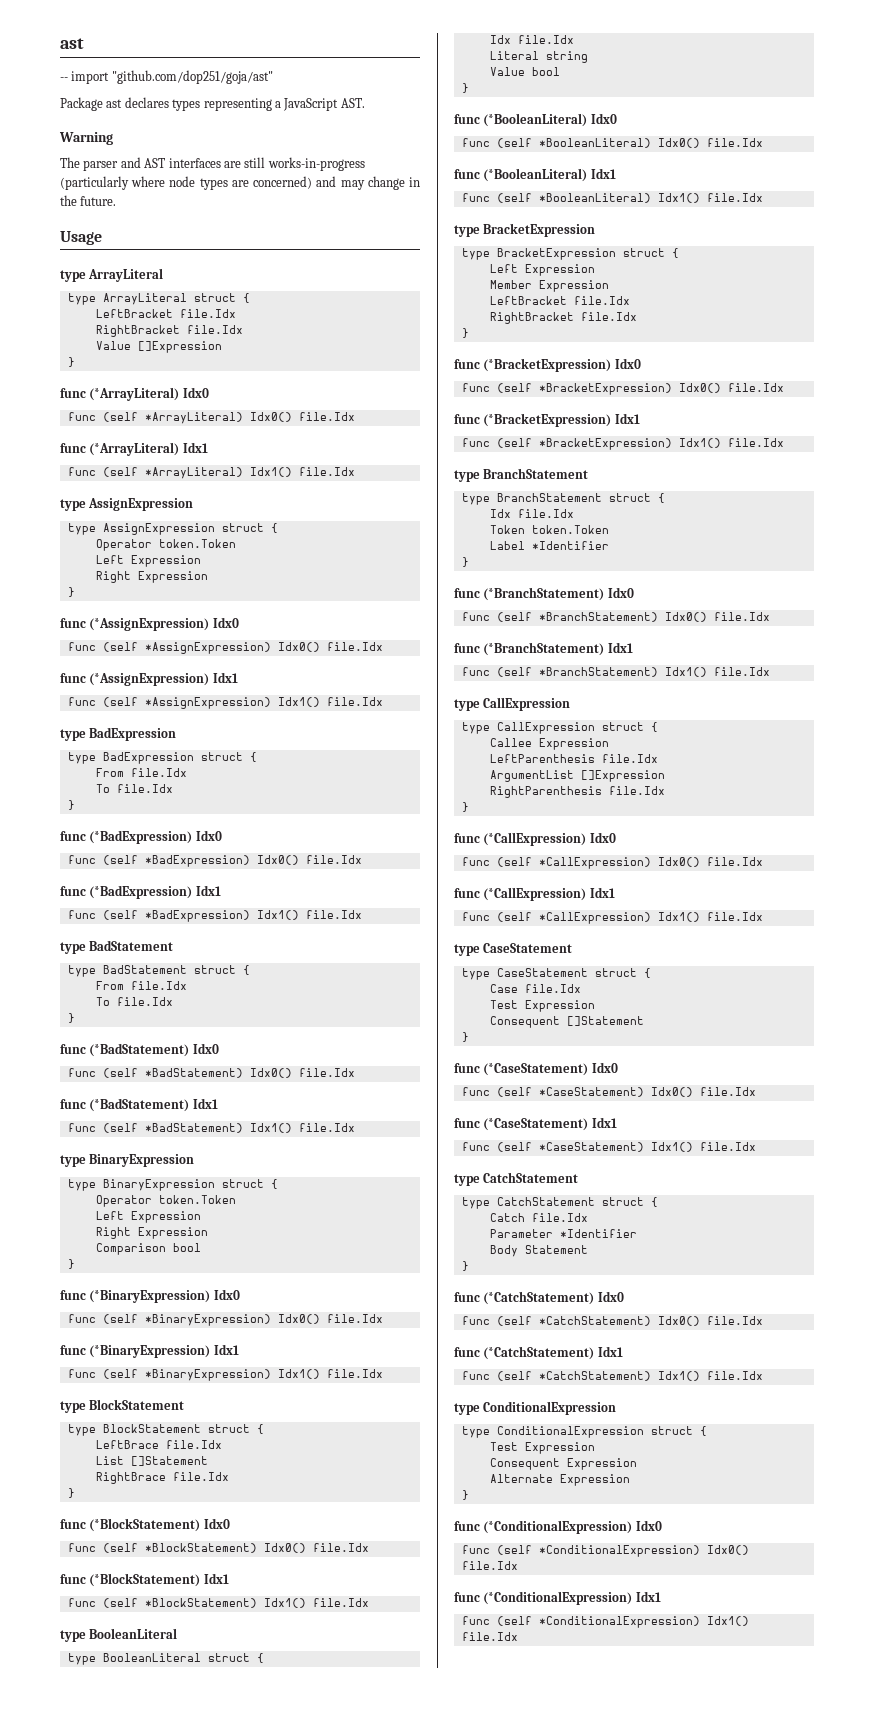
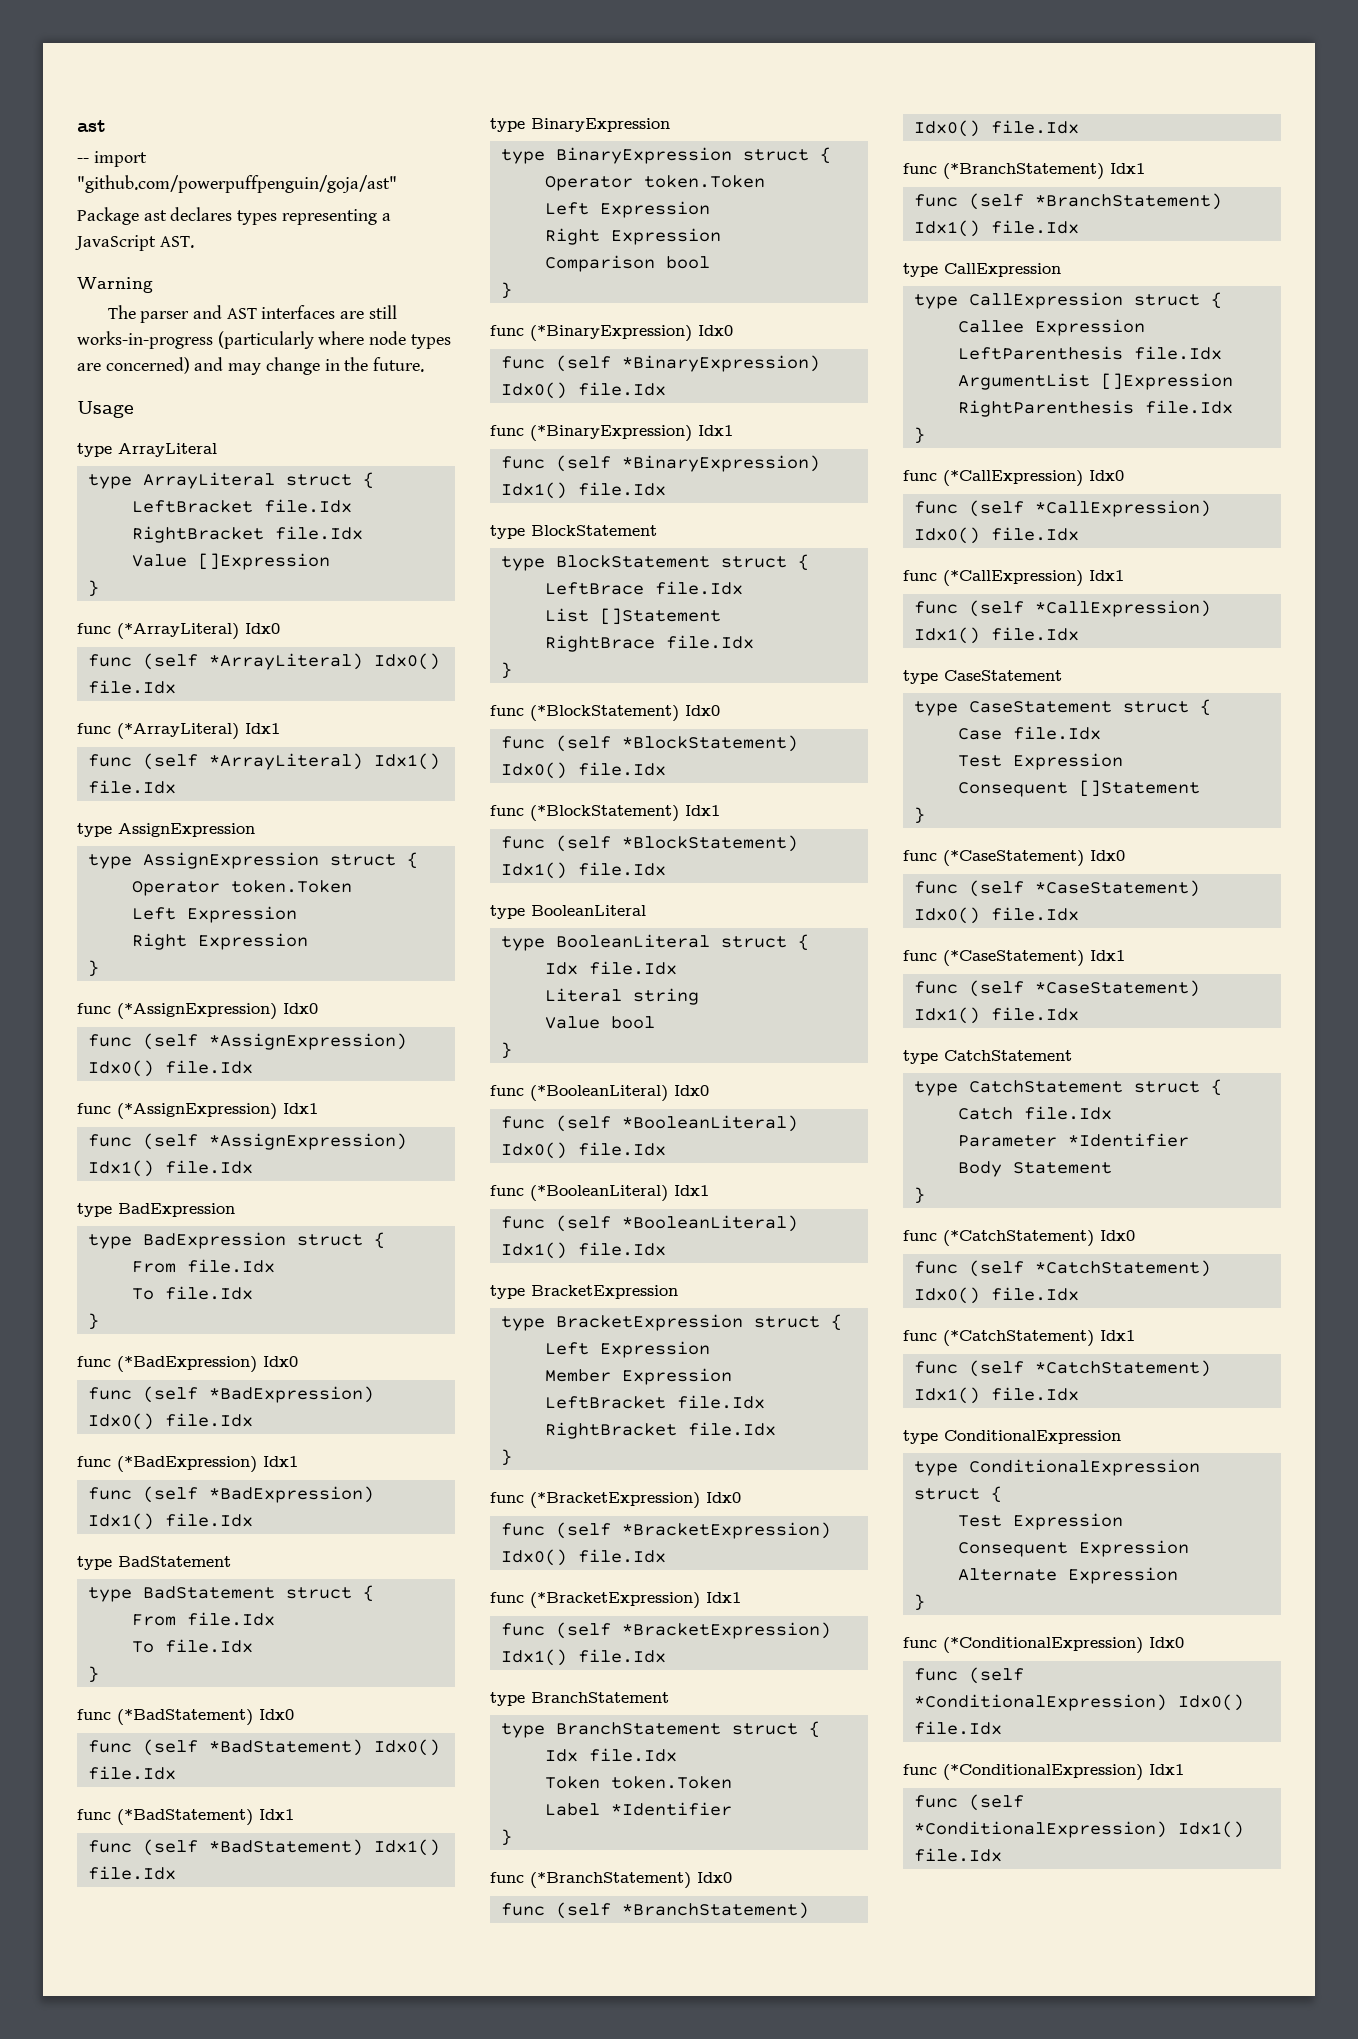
- -- import "github.com/dop251/goja/ast"
+ -- import "github.com/powerpuffpenguin/goja/ast"

